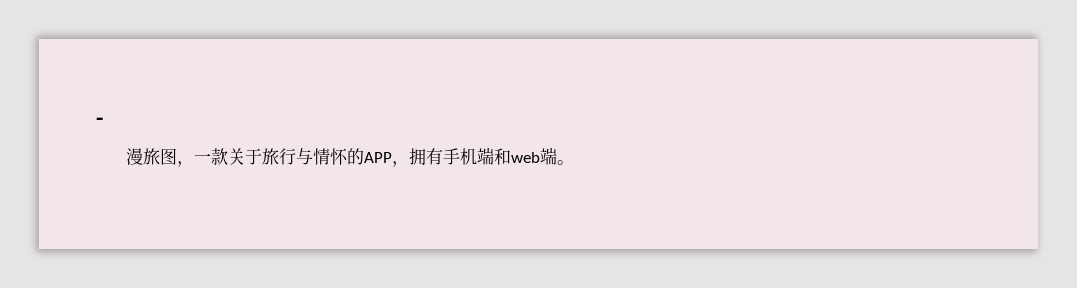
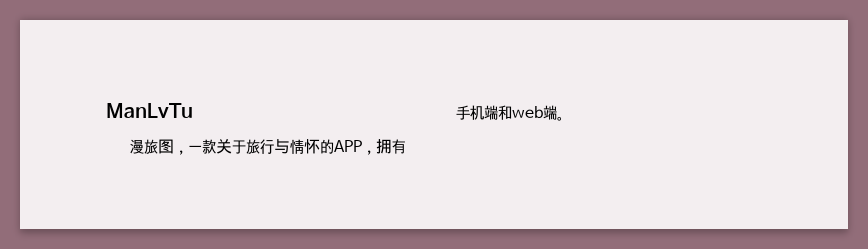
- -
+ ManLvTu

